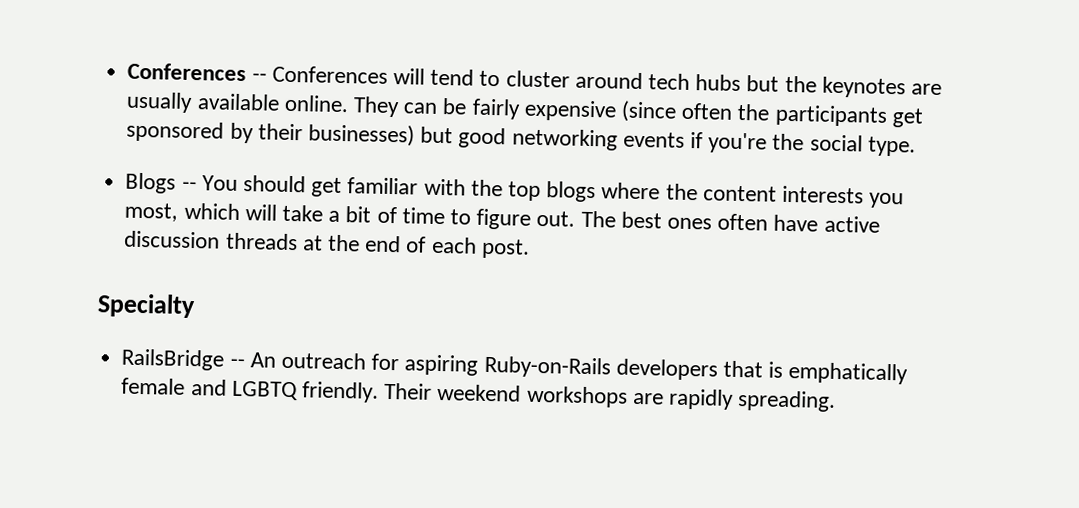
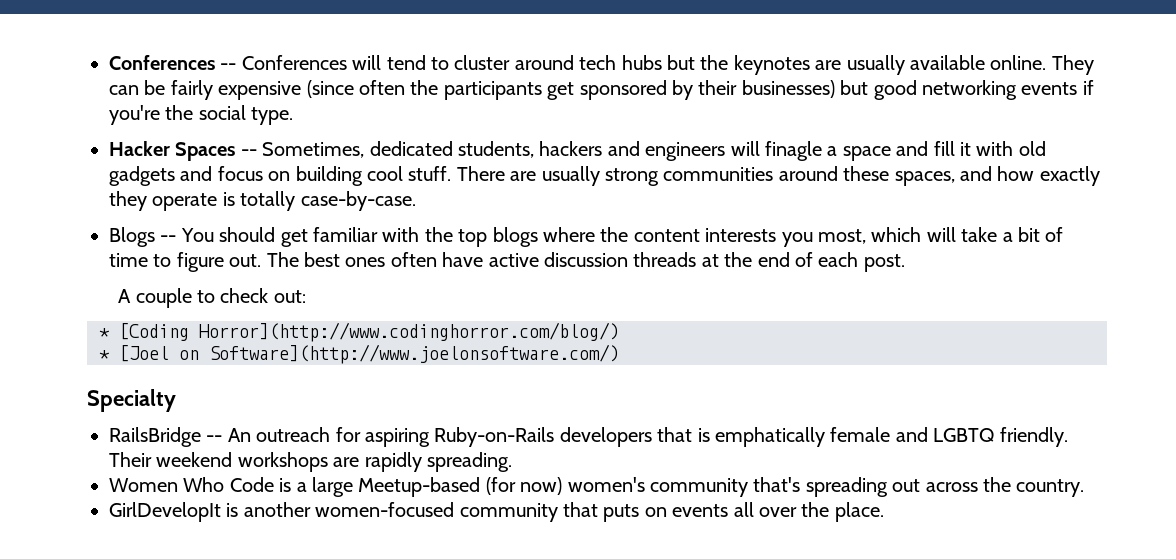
+ Hacker Spaces -- Sometimes, dedicated students, hackers and engineers will finagle a space and fill it with old gadgets and focus on building cool stuff. There are usually strong communities around these spaces, and how exactly they operate is totally case-by-case.
+ A couple to check out:
+ * [Coding Horror](http://www.codinghorror.com/blog/)
+ * [Joel on Software](http://www.joelonsoftware.com/)
+ Women Who Code is a large Meetup-based (for now) women's community that's spreading out across the country.
+ GirlDevelopIt is another women-focused community that puts on events all over the place.

